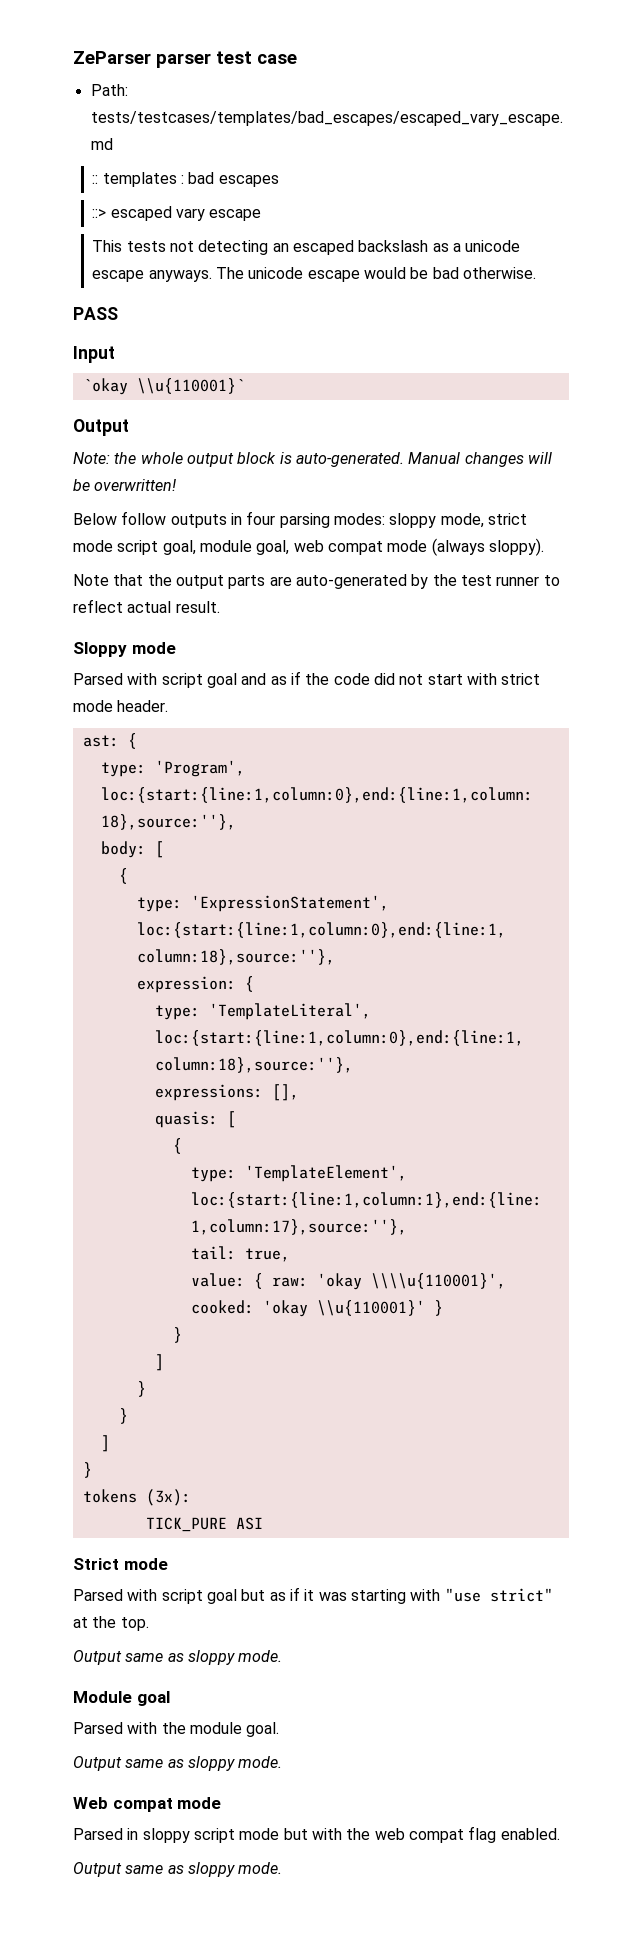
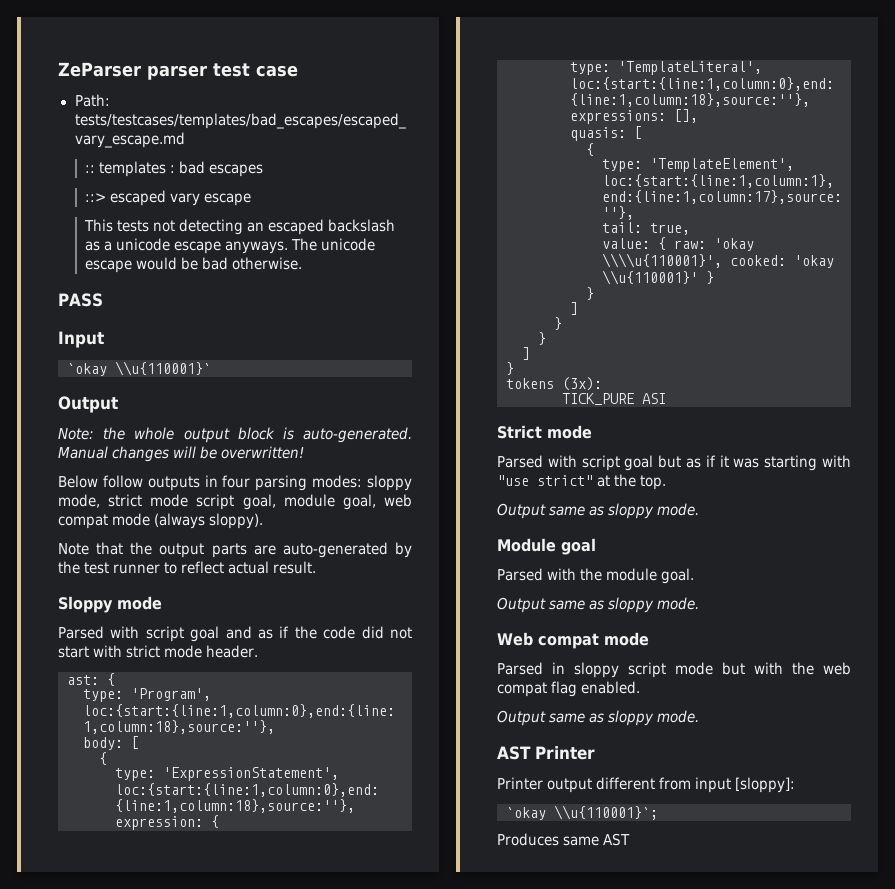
+ AST Printer
+ Printer output different from input [sloppy]:
+ `okay \\u{110001}`;
+ Produces same AST

